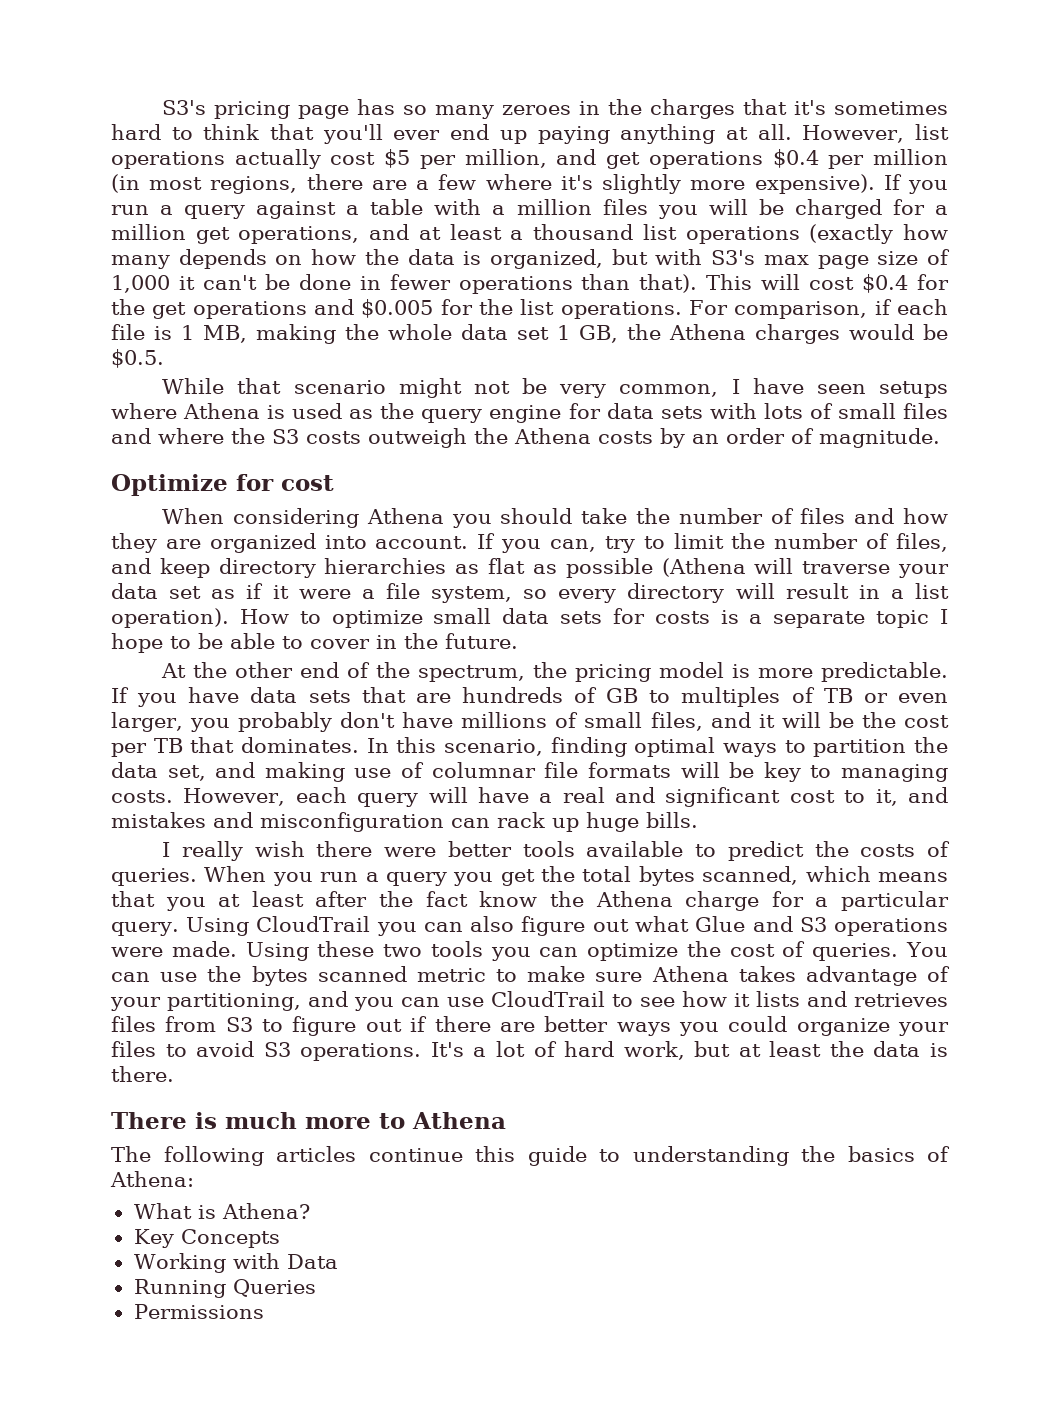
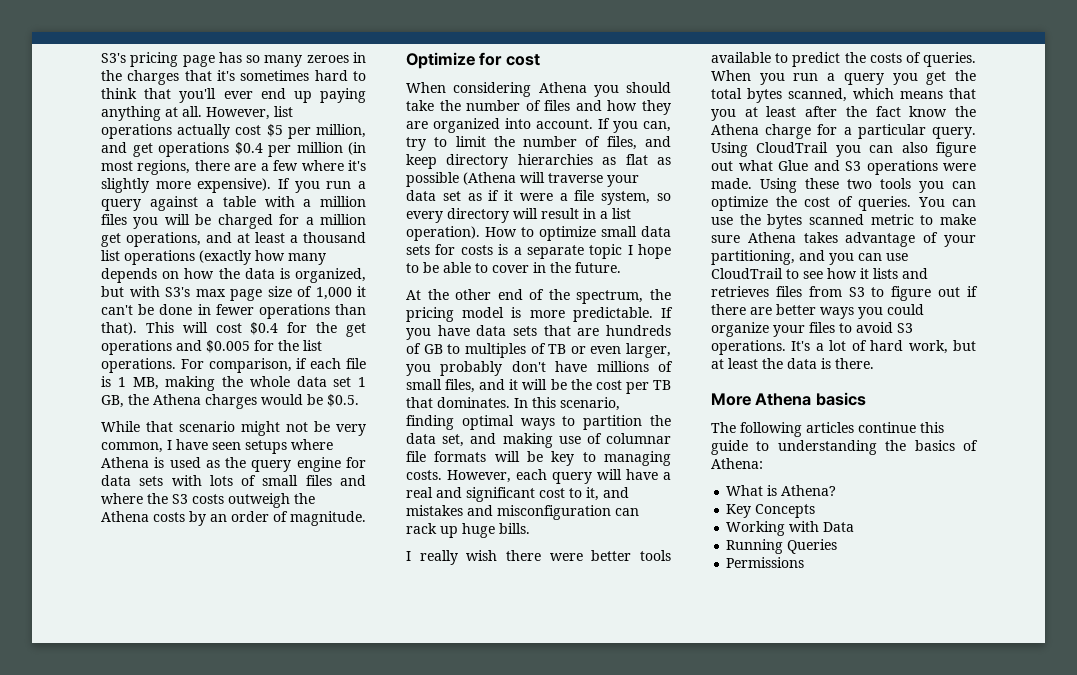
- There is much more to Athena
+ More Athena basics

